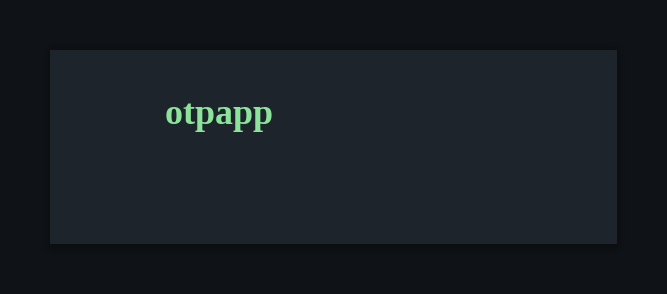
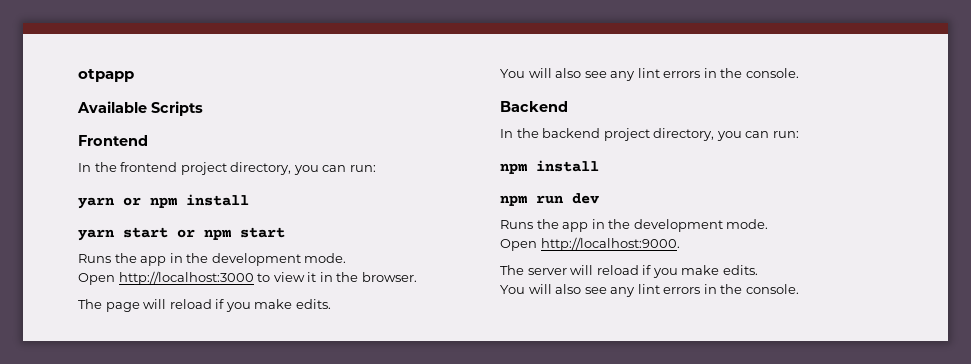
+ Available Scripts
+ Frontend
+ In the frontend project directory, you can run:
+ yarn or npm install
+ yarn start or npm start
+ Runs the app in the development mode.
+ Open http://localhost:3000 to view it in the browser.
+ The page will reload if you make edits.
+ You will also see any lint errors in the console.
+ Backend
+ In the backend project directory, you can run:
+ npm install
+ npm run dev
+ Runs the app in the development mode.
+ Open http://localhost:9000.
+ The server will reload if you make edits.
+ You will also see any lint errors in the console.

